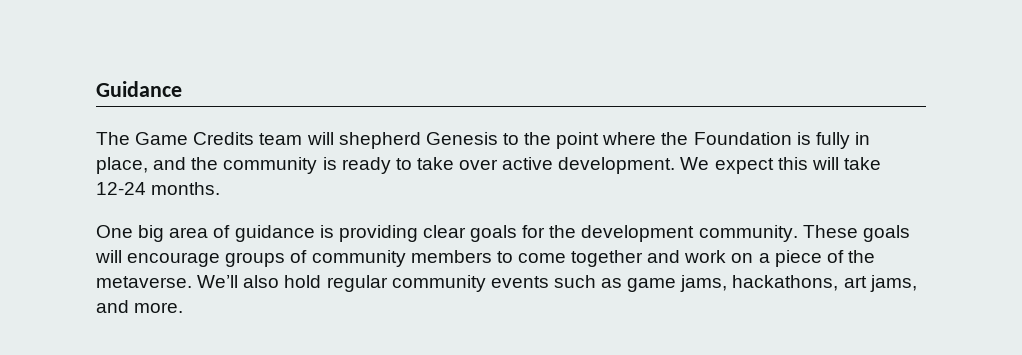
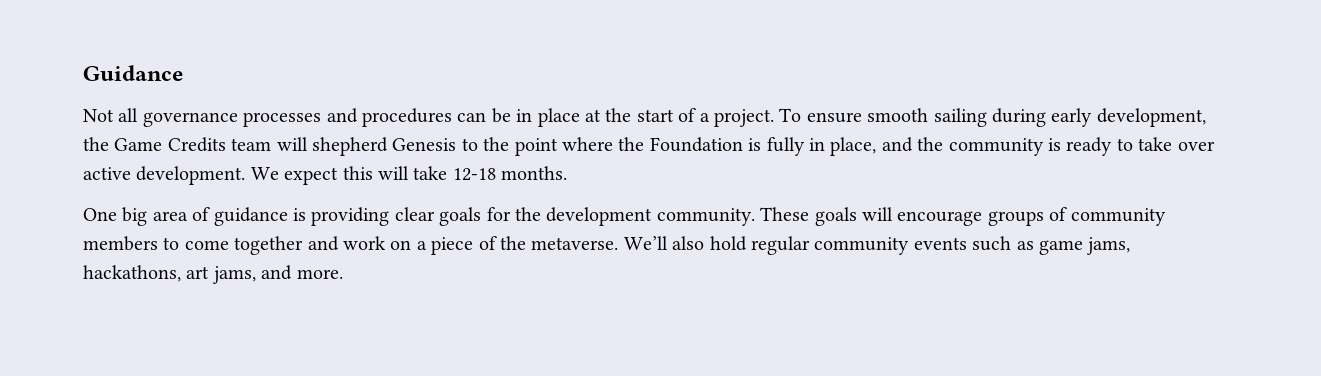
- The Game Credits team will shepherd Genesis to the point where the Foundation is fully in place, and the community is ready to take over active development.
+ Not all governance processes and procedures can be in place at the start of a project. To ensure smooth sailing during early development, the Game Credits team will shepherd Genesis to the point where the Foundation is fully in place, and the community is ready to take over active development.
- We expect this will take 12-24 months.
+ We expect this will take 12-18 months.

